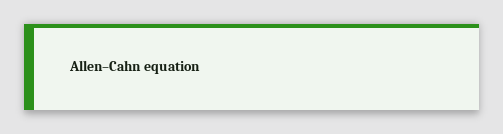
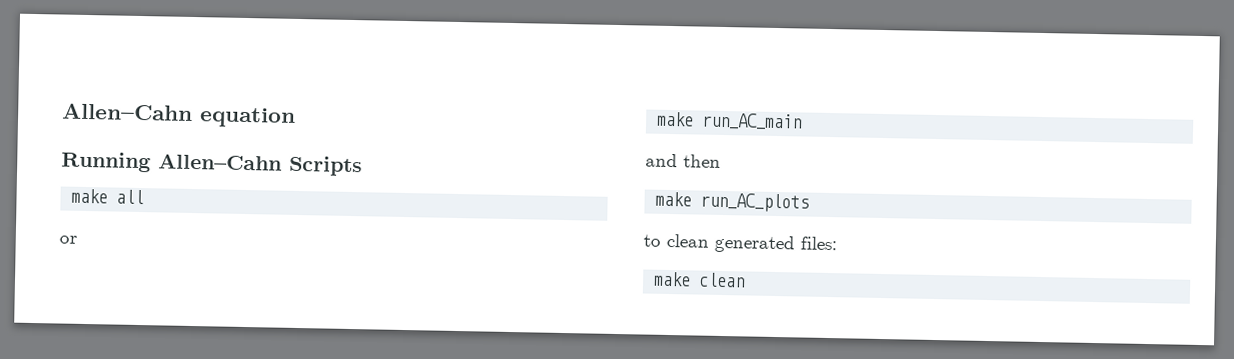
+ Running Allen–Cahn Scripts
+ make all
+ or
+ make run_AC_main
+ and then
+ make run_AC_plots
+ to clean generated files:
+ make clean

